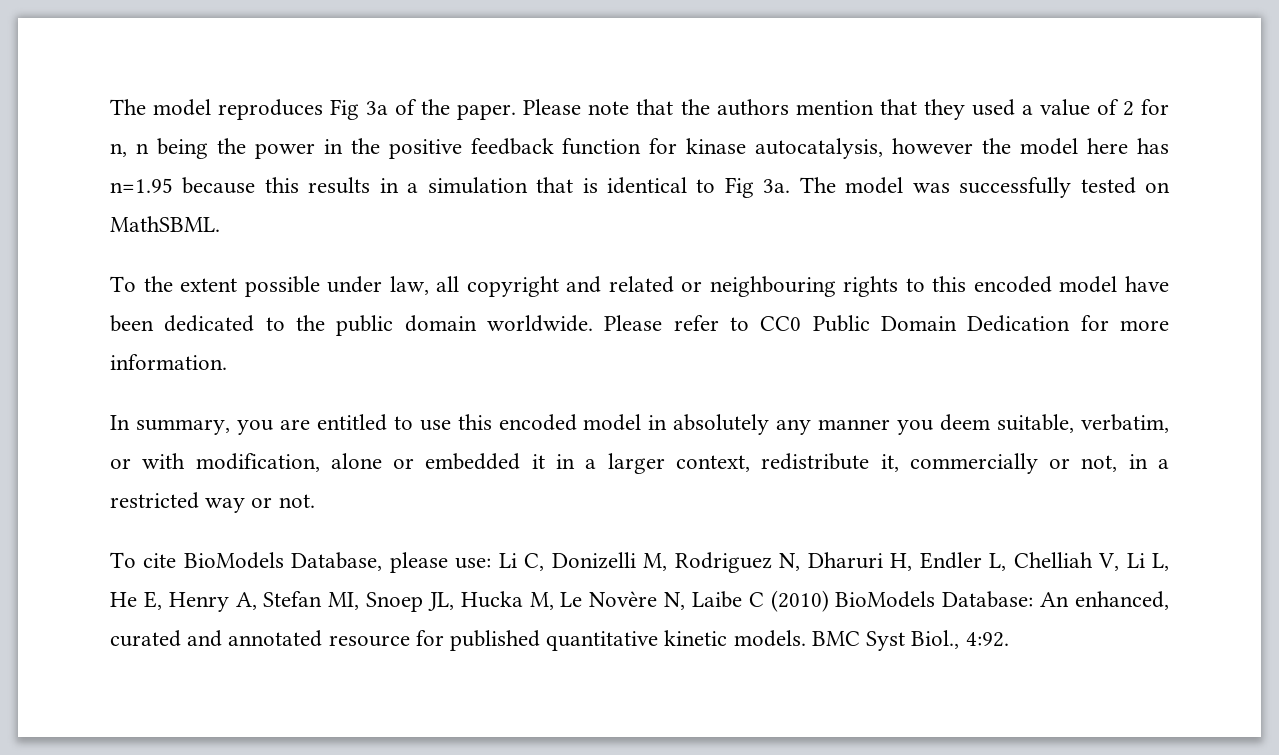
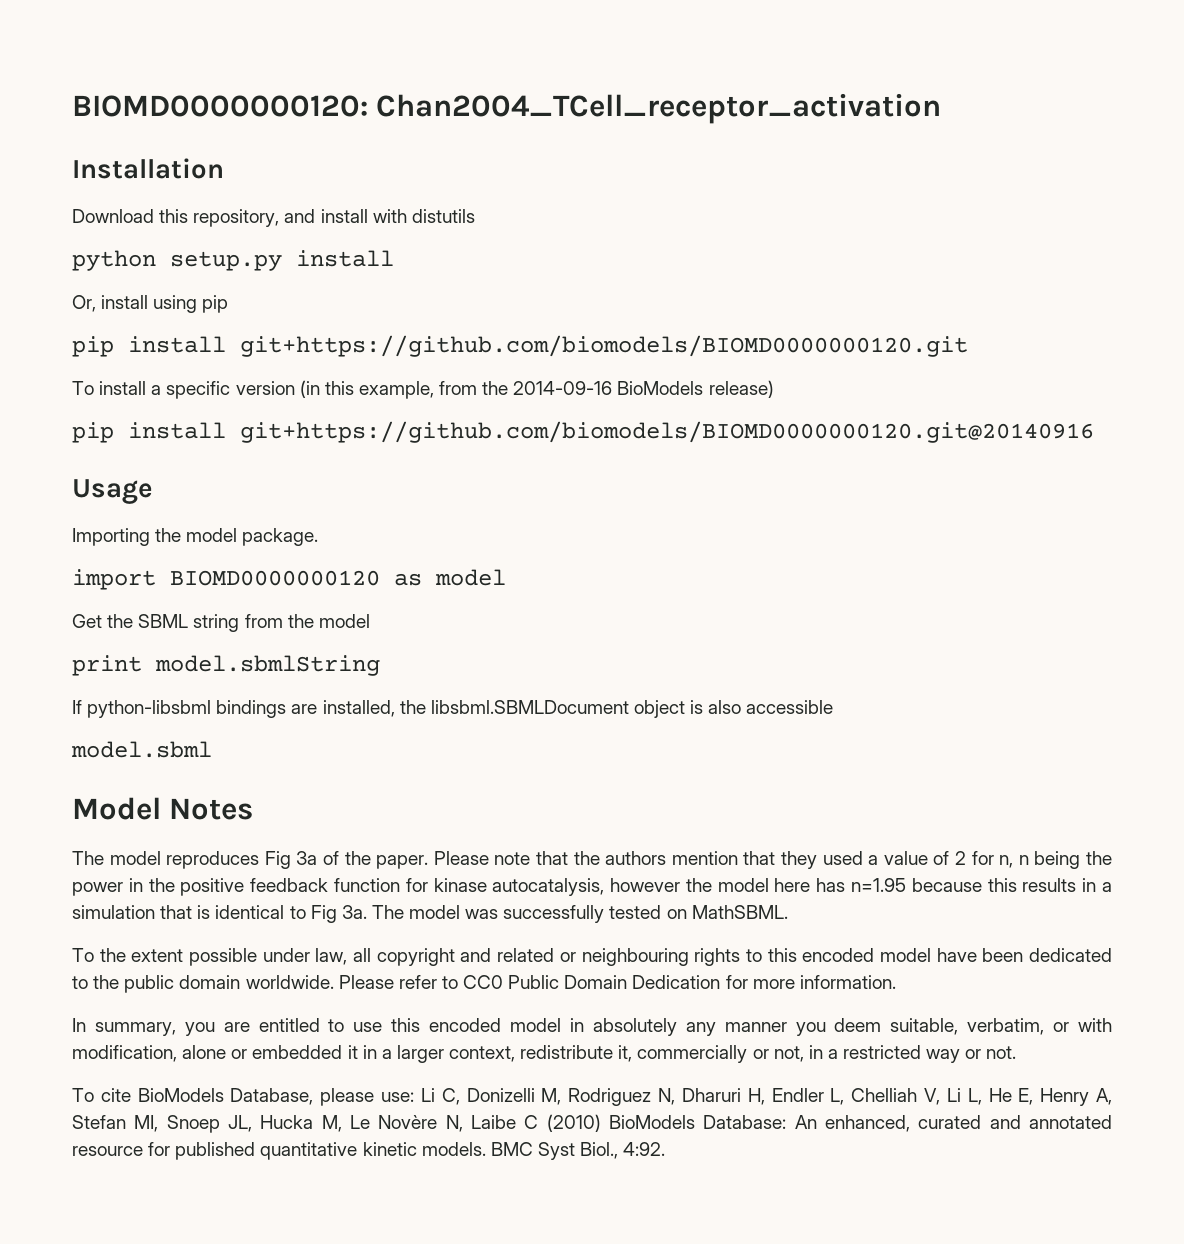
+ BIOMD0000000120: Chan2004_TCell_receptor_activation
+ Installation
+ Download this repository, and install with distutils
+ python setup.py install
+ Or, install using pip
+ pip install git+https://github.com/biomodels/BIOMD0000000120.git
+ To install a specific version (in this example, from the 2014-09-16 BioModels release)
+ pip install git+https://github.com/biomodels/BIOMD0000000120.git@20140916
+ Usage
+ Importing the model package.
+ import BIOMD0000000120 as model
+ Get the SBML string from the model
+ print model.sbmlString
+ If python-libsbml bindings are installed, the libsbml.SBMLDocument object is also accessible
+ model.sbml
+ Model Notes

